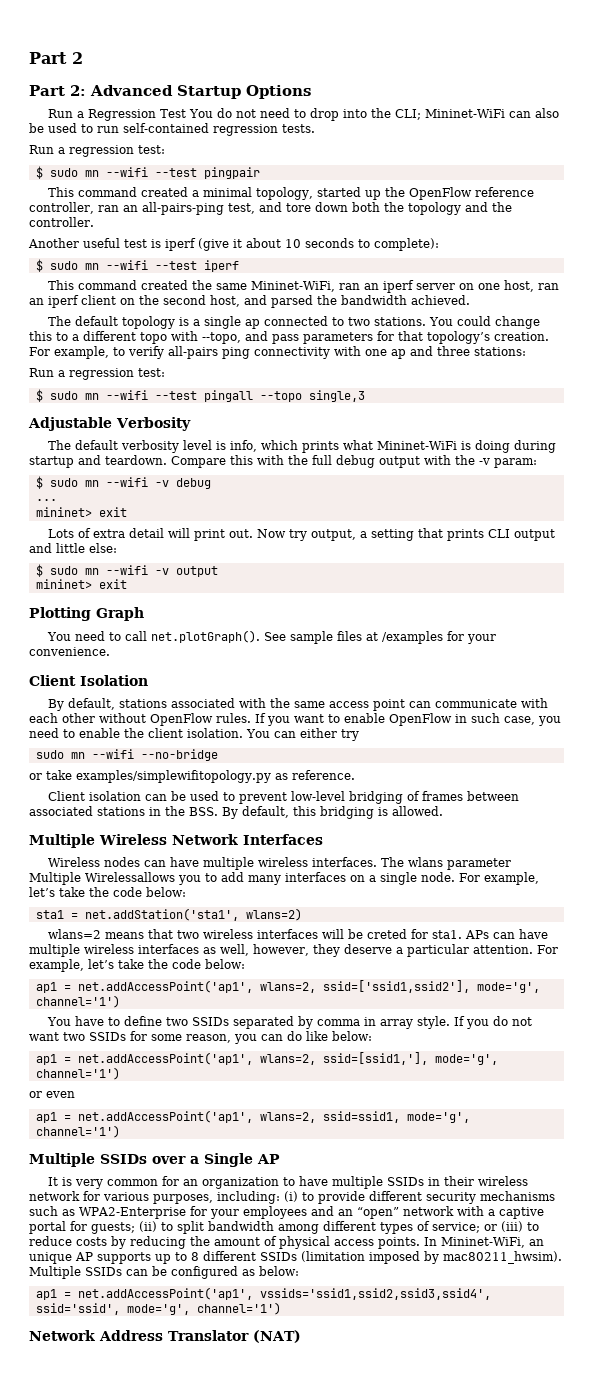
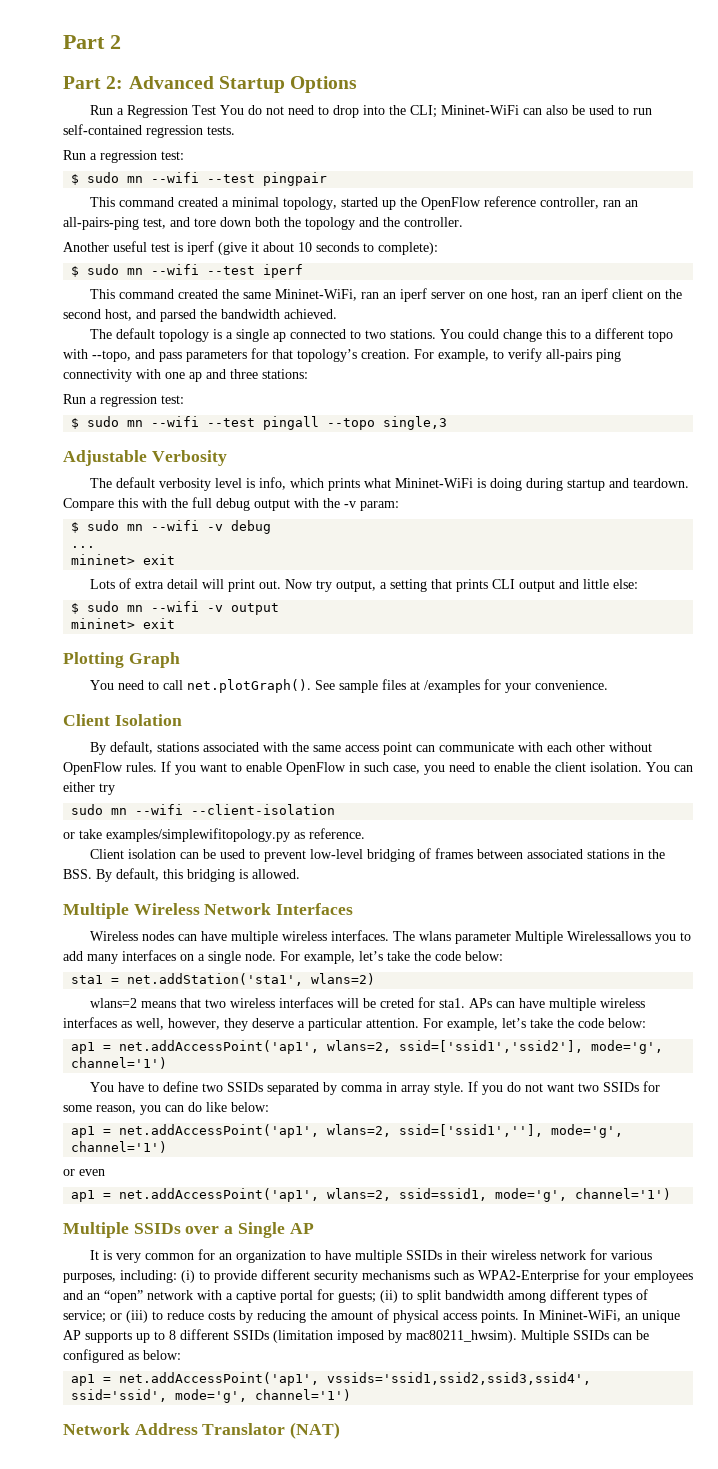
- sudo mn --wifi --no-bridge
+ sudo mn --wifi --client-isolation
- ap1 = net.addAccessPoint('ap1', wlans=2, ssid=['ssid1,ssid2'], mode='g', channel='1')
+ ap1 = net.addAccessPoint('ap1', wlans=2, ssid=['ssid1','ssid2'], mode='g', channel='1')
- ap1 = net.addAccessPoint('ap1', wlans=2, ssid=[ssid1,'], mode='g', channel='1')
+ ap1 = net.addAccessPoint('ap1', wlans=2, ssid=['ssid1',''], mode='g', channel='1')

